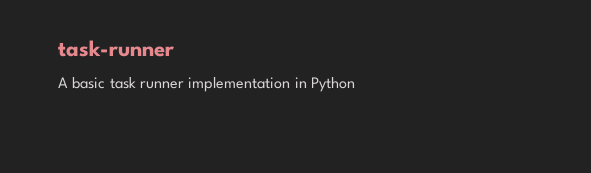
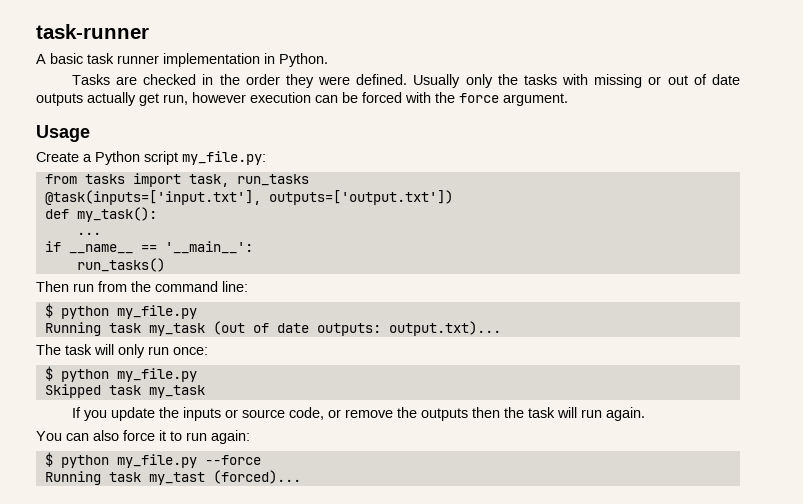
- A basic task runner implementation in Python
+ A basic task runner implementation in Python.
+ Tasks are checked in the order they were defined. Usually only the tasks with missing or out of date outputs actually get run, however execution can be forced with the force argument.
+ Usage
+ Create a Python script my_file.py:
+ from tasks import task, run_tasks
+ @task(inputs=['input.txt'], outputs=['output.txt'])
+ def my_task():
+ ...
+ if __name__ == '__main__':
+ run_tasks()
+ Then run from the command line:
+ $ python my_file.py
+ Running task my_task (out of date outputs: output.txt)...
+ The task will only run once:
+ $ python my_file.py
+ Skipped task my_task
+ If you update the inputs or source code, or remove the outputs then the task will run again.
+ You can also force it to run again:
+ $ python my_file.py --force
+ Running task my_tast (forced)...

